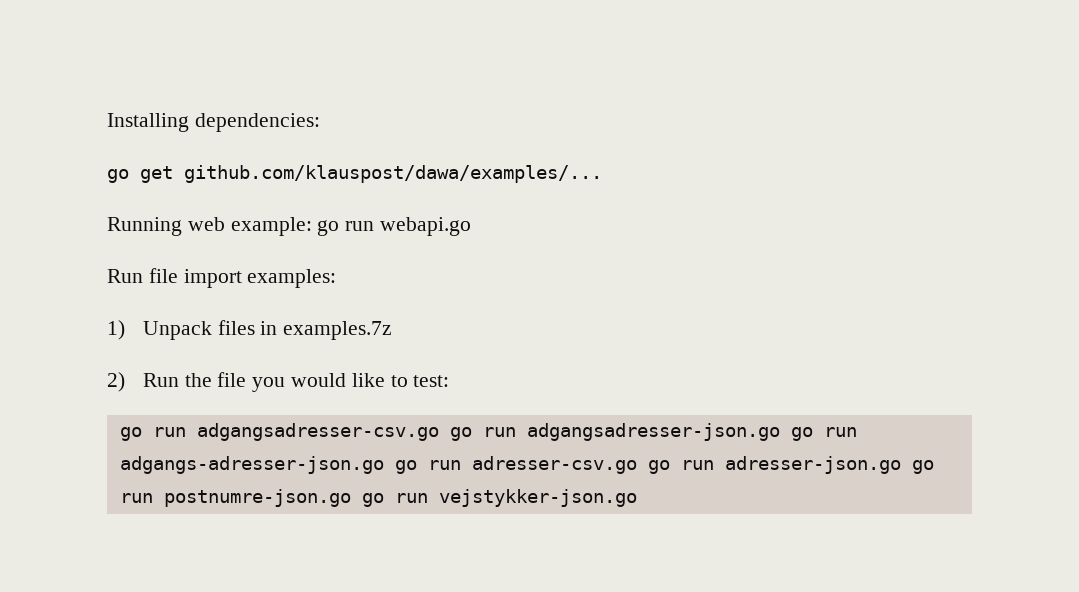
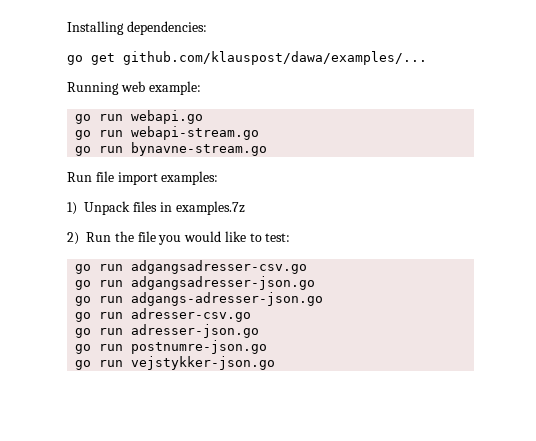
- Running web example: go run webapi.go
+ Running web example:
+ go run webapi.go
+ go run webapi-stream.go
+ go run bynavne-stream.go
- go run adgangsadresser-csv.go go run adgangsadresser-json.go go run adgangs-adresser-json.go go run adresser-csv.go go run adresser-json.go go run postnumre-json.go go run vejstykker-json.go
+ go run adgangsadresser-csv.go
+ go run adgangsadresser-json.go
+ go run adgangs-adresser-json.go
+ go run adresser-csv.go
+ go run adresser-json.go
+ go run postnumre-json.go
+ go run vejstykker-json.go

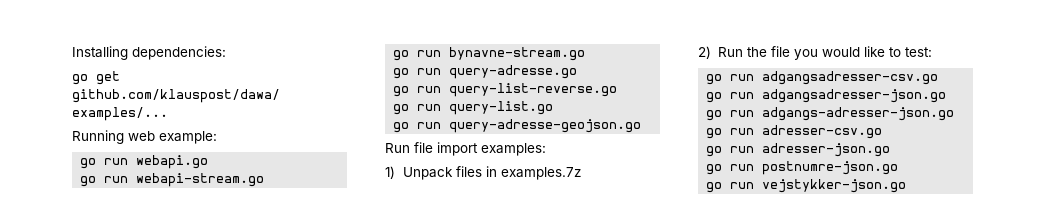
+ go run query-adresse.go
+ go run query-list-reverse.go
+ go run query-list.go
+ go run query-adresse-geojson.go

